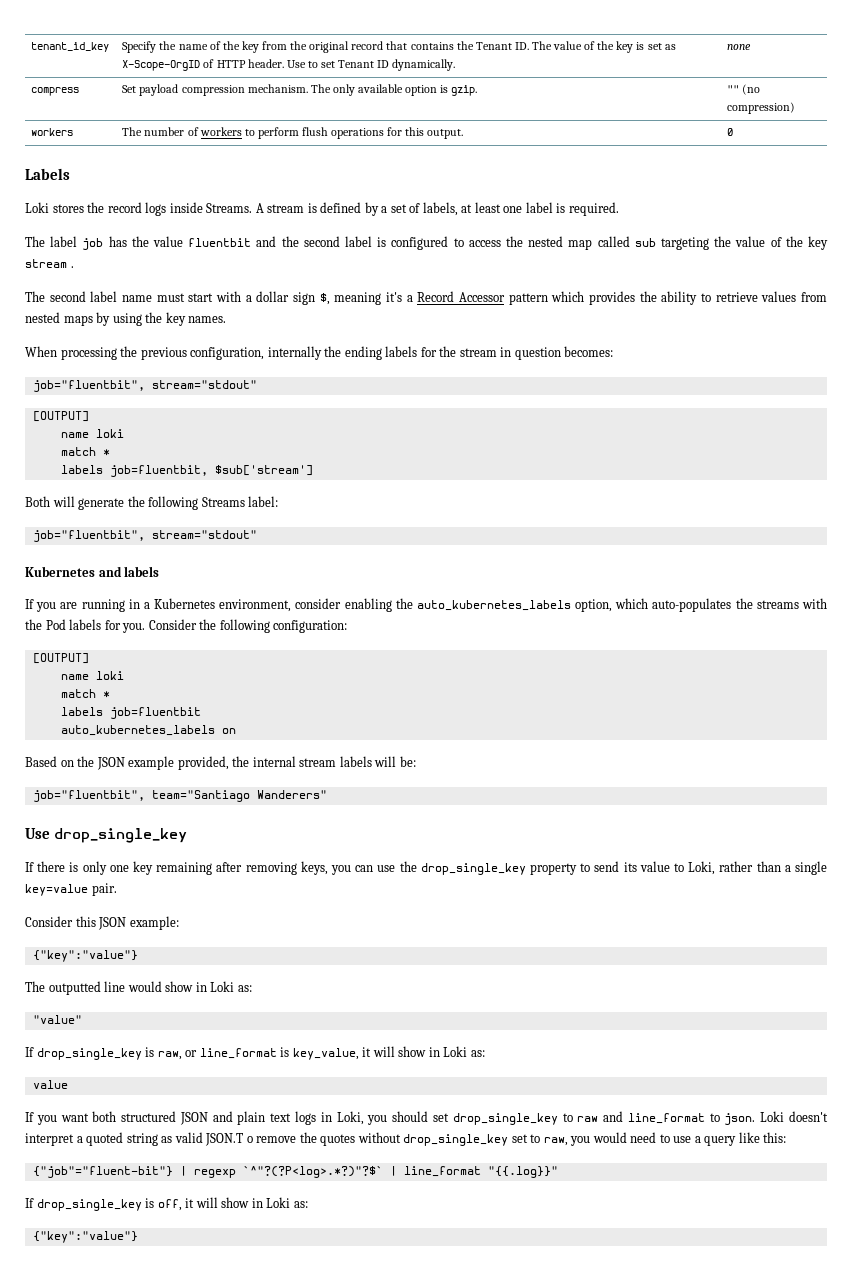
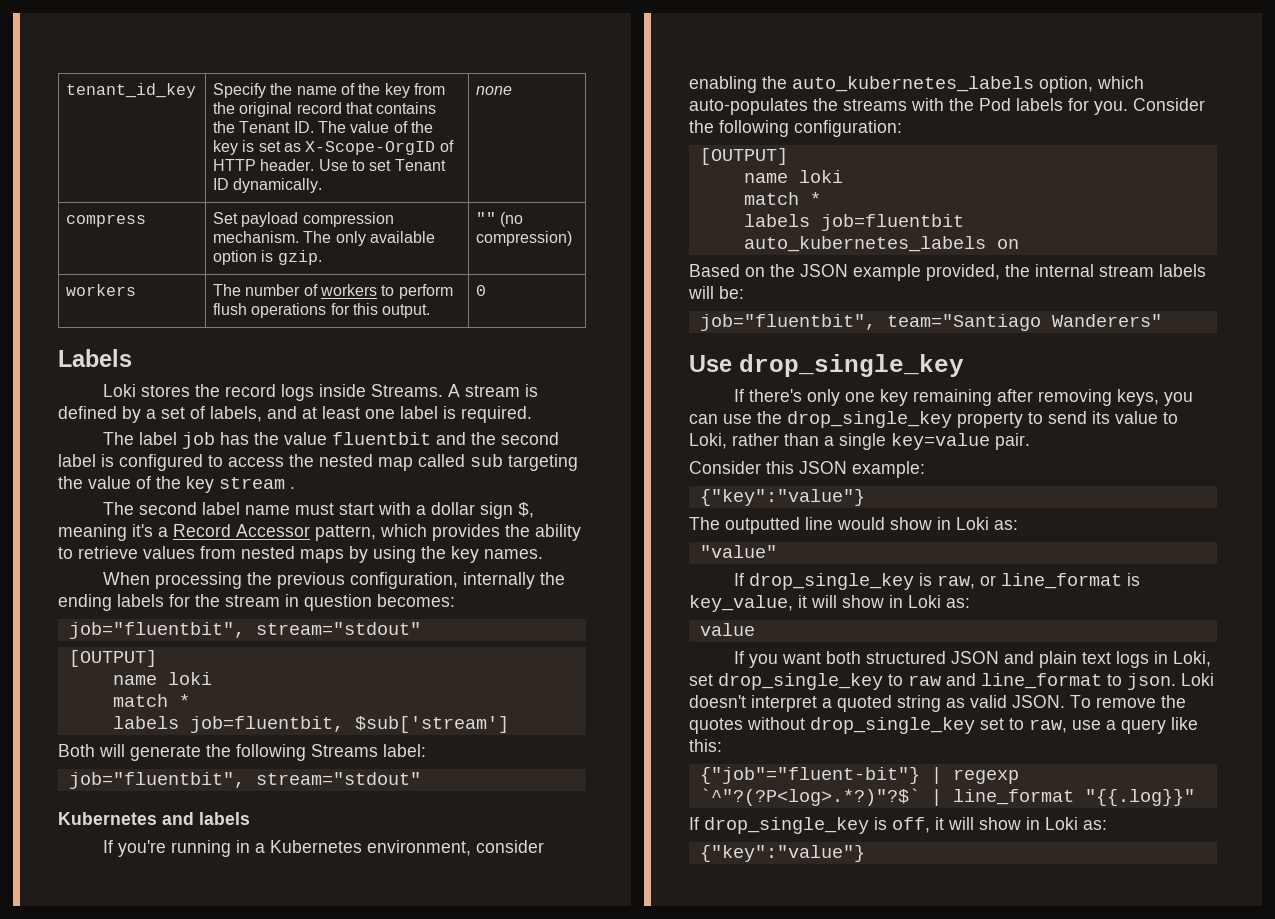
- A stream is defined by a set of labels, at least one label is required.
+ A stream is defined by a set of labels, and at least one label is required.
- The second label name must start with a dollar sign $, meaning it's a Record Accessor pattern which provides the ability to retrieve values from nested maps by using the key names.
+ The second label name must start with a dollar sign $, meaning it's a Record Accessor pattern, which provides the ability to retrieve values from nested maps by using the key names.
- If you are running in a Kubernetes environment, consider enabling the auto_kubernetes_labels option, which auto-populates the streams with the Pod labels for you.
+ If you're running in a Kubernetes environment, consider enabling the auto_kubernetes_labels option, which auto-populates the streams with the Pod labels for you.
- If there is only one key remaining after removing keys, you can use the drop_single_key property to send its value to Loki, rather than a single key=value pair.
+ If there's only one key remaining after removing keys, you can use the drop_single_key property to send its value to Loki, rather than a single key=value pair.
- If you want both structured JSON and plain text logs in Loki, you should set drop_single_key to raw and line_format to json.
+ If you want both structured JSON and plain text logs in Loki, set drop_single_key to raw and line_format to json.
- Loki doesn't interpret a quoted string as valid JSON.T o remove the quotes without drop_single_key set to raw, you would need to use a query like this:
+ Loki doesn't interpret a quoted string as valid JSON. To remove the quotes without drop_single_key set to raw, use a query like this:

